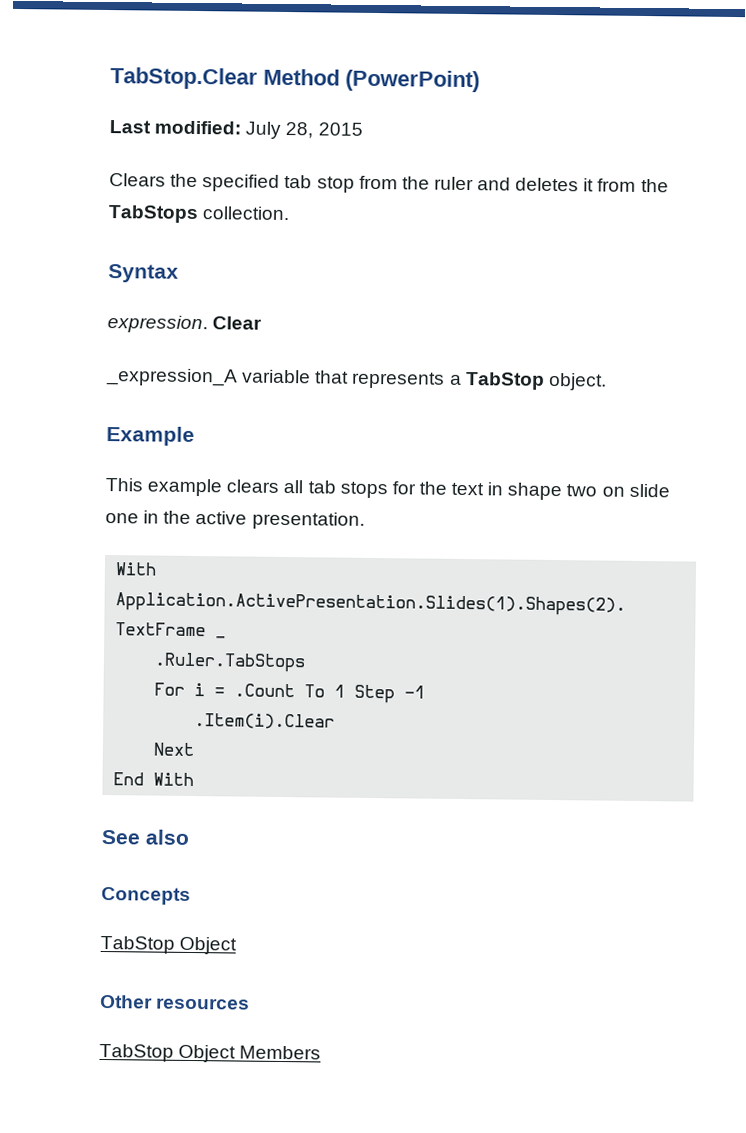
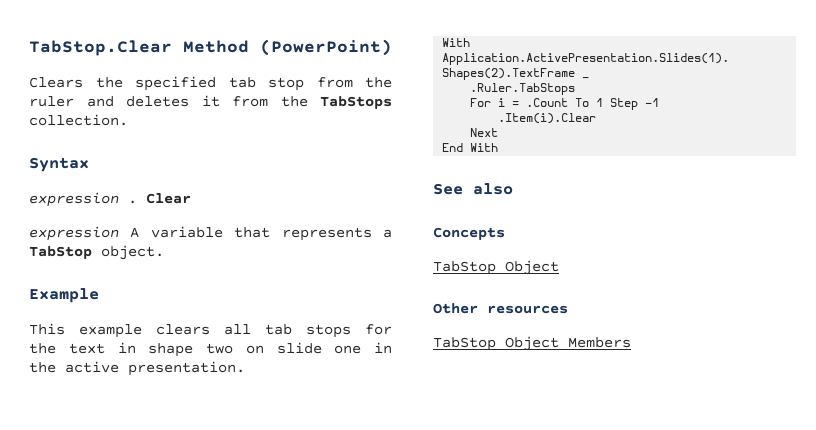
- Last modified: July 28, 2015
- expression.
+ expression .
- _expression_A variable that represents a TabStop object.
+ expression A variable that represents a TabStop object.

